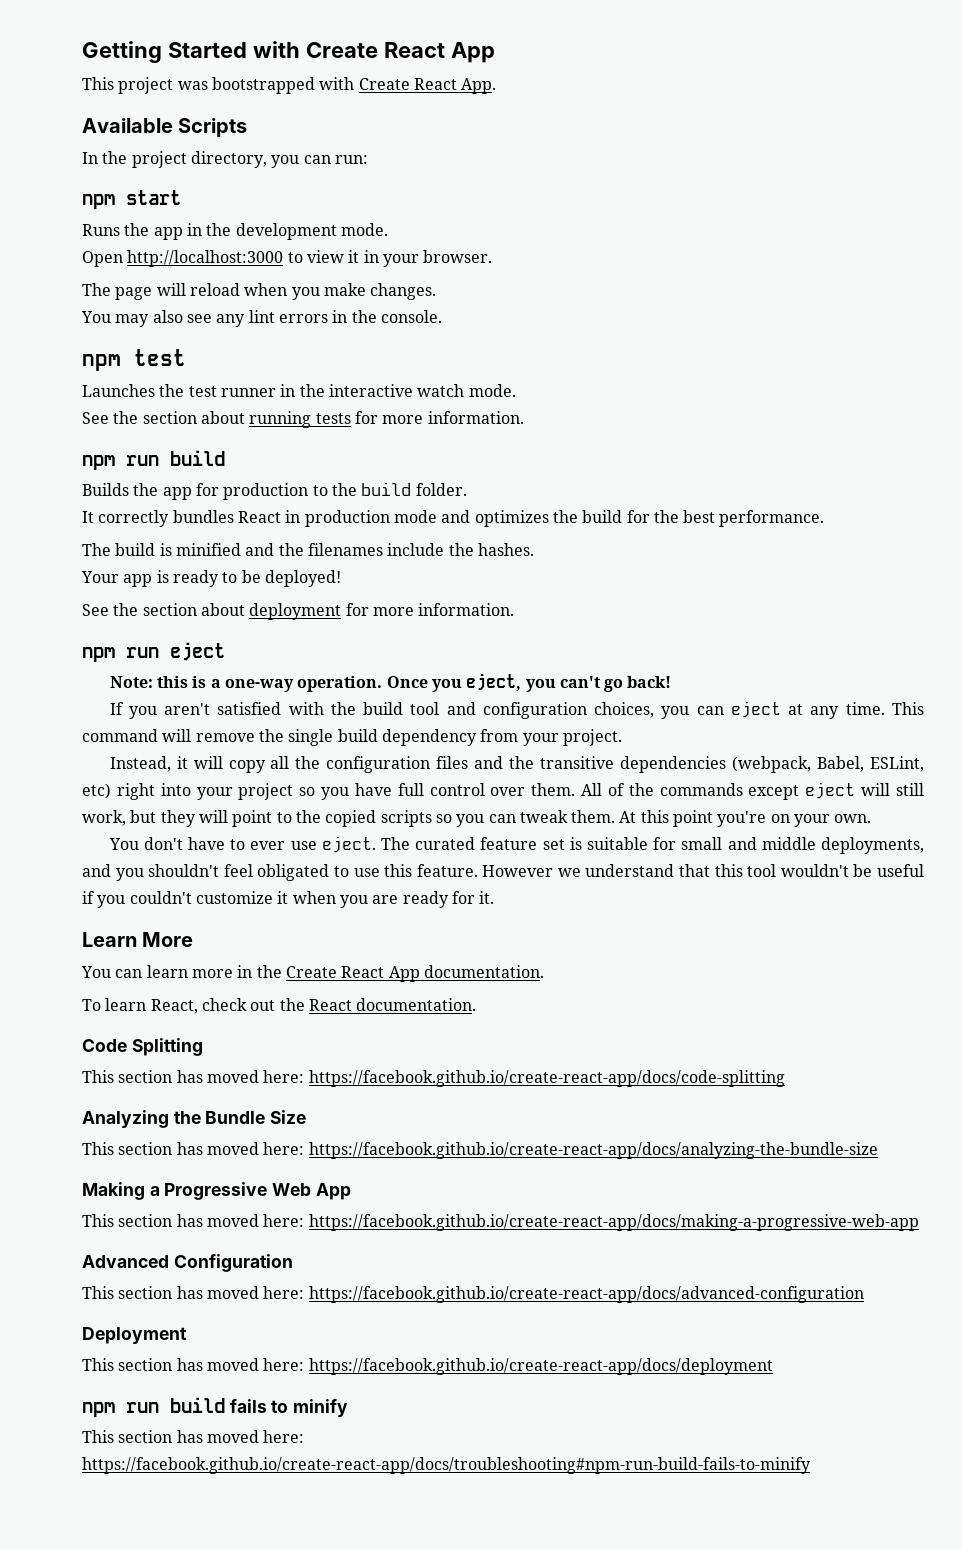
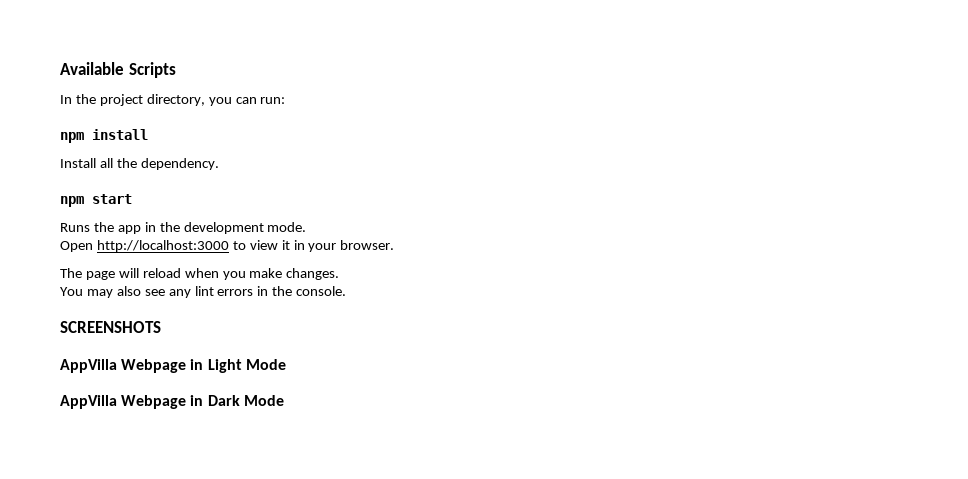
- Getting Started with Create React App
- This project was bootstrapped with Create React App.
+ npm install
+ Install all the dependency.
- npm test
- Launches the test runner in the interactive watch mode.
- See the section about running tests for more information.
- npm run build
- Builds the app for production to the build folder.
- It correctly bundles React in production mode and optimizes the build for the best performance.
- The build is minified and the filenames include the hashes.
- Your app is ready to be deployed!
- See the section about deployment for more information.
- npm run eject
- Note: this is a one-way operation. Once you eject, you can't go back!
- If you aren't satisfied with the build tool and configuration choices, you can eject at any time. This command will remove the single build dependency from your project.
- Instead, it will copy all the configuration files and the transitive dependencies (webpack, Babel, ESLint, etc) right into your project so you have full control over them. All of the commands except eject will still work, but they will point to the copied scripts so you can tweak them. At this point you're on your own.
- You don't have to ever use eject. The curated feature set is suitable for small and middle deployments, and you shouldn't feel obligated to use this feature. However we understand that this tool wouldn't be useful if you couldn't customize it when you are ready for it.
- Learn More
- You can learn more in the Create React App documentation.
- To learn React, check out the React documentation.
- Code Splitting
- This section has moved here: https://facebook.github.io/create-react-app/docs/code-splitting
- Analyzing the Bundle Size
- This section has moved here: https://facebook.github.io/create-react-app/docs/analyzing-the-bundle-size
- Making a Progressive Web App
- This section has moved here: https://facebook.github.io/create-react-app/docs/making-a-progressive-web-app
- Advanced Configuration
- This section has moved here: https://facebook.github.io/create-react-app/docs/advanced-configuration
- Deployment
- This section has moved here: https://facebook.github.io/create-react-app/docs/deployment
- npm run build fails to minify
- This section has moved here: https://facebook.github.io/create-react-app/docs/troubleshooting#npm-run-build-fails-to-minify
+ SCREENSHOTS
+ AppVilla Webpage in Light Mode
+ AppVilla Webpage in Dark Mode

